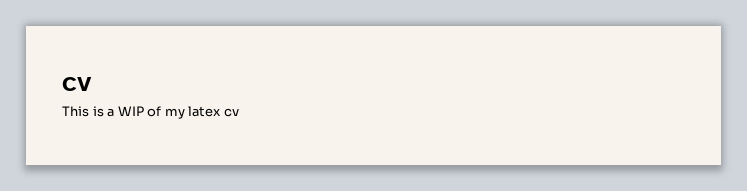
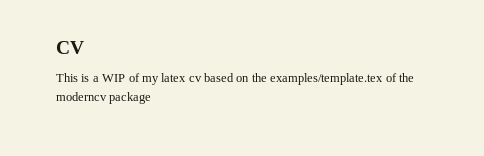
- This is a WIP of my latex cv
+ This is a WIP of my latex cv based on the examples/template.tex of the moderncv package

